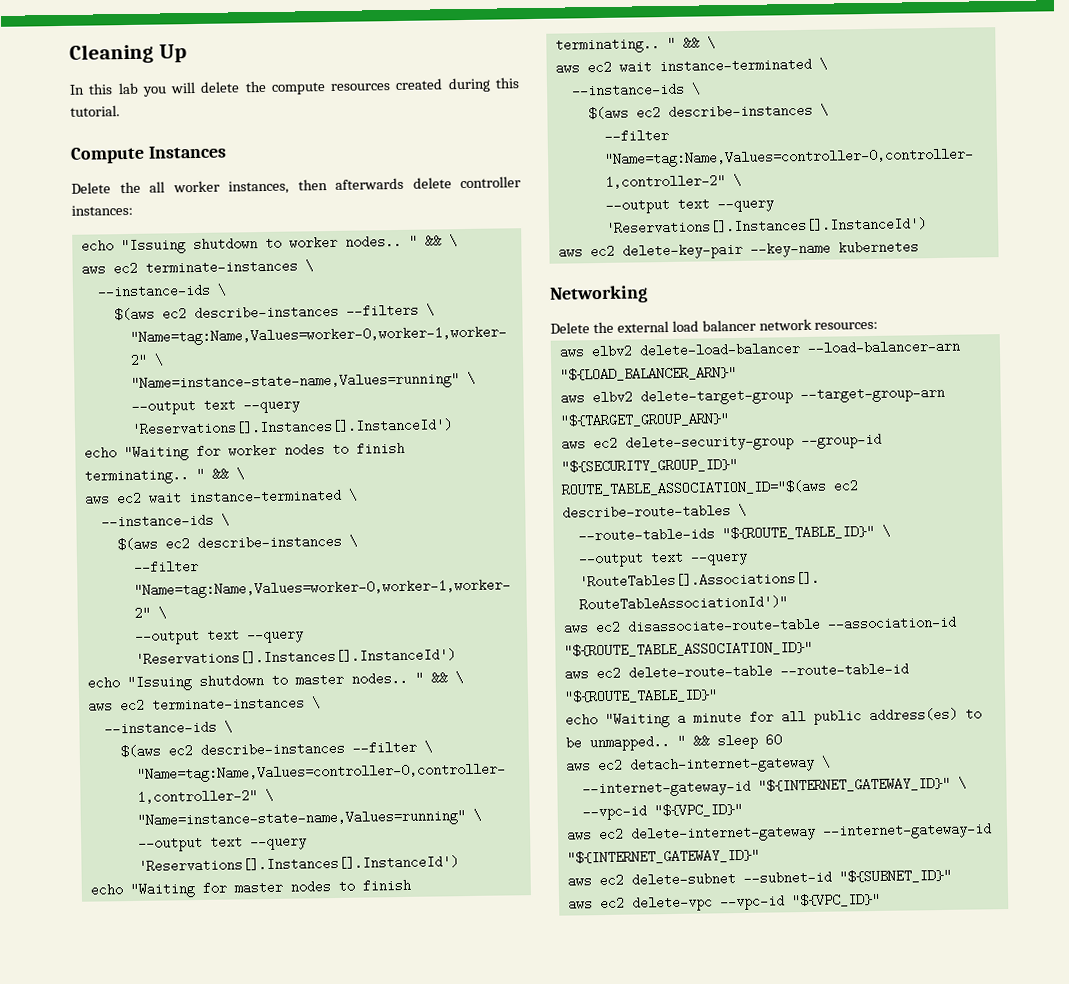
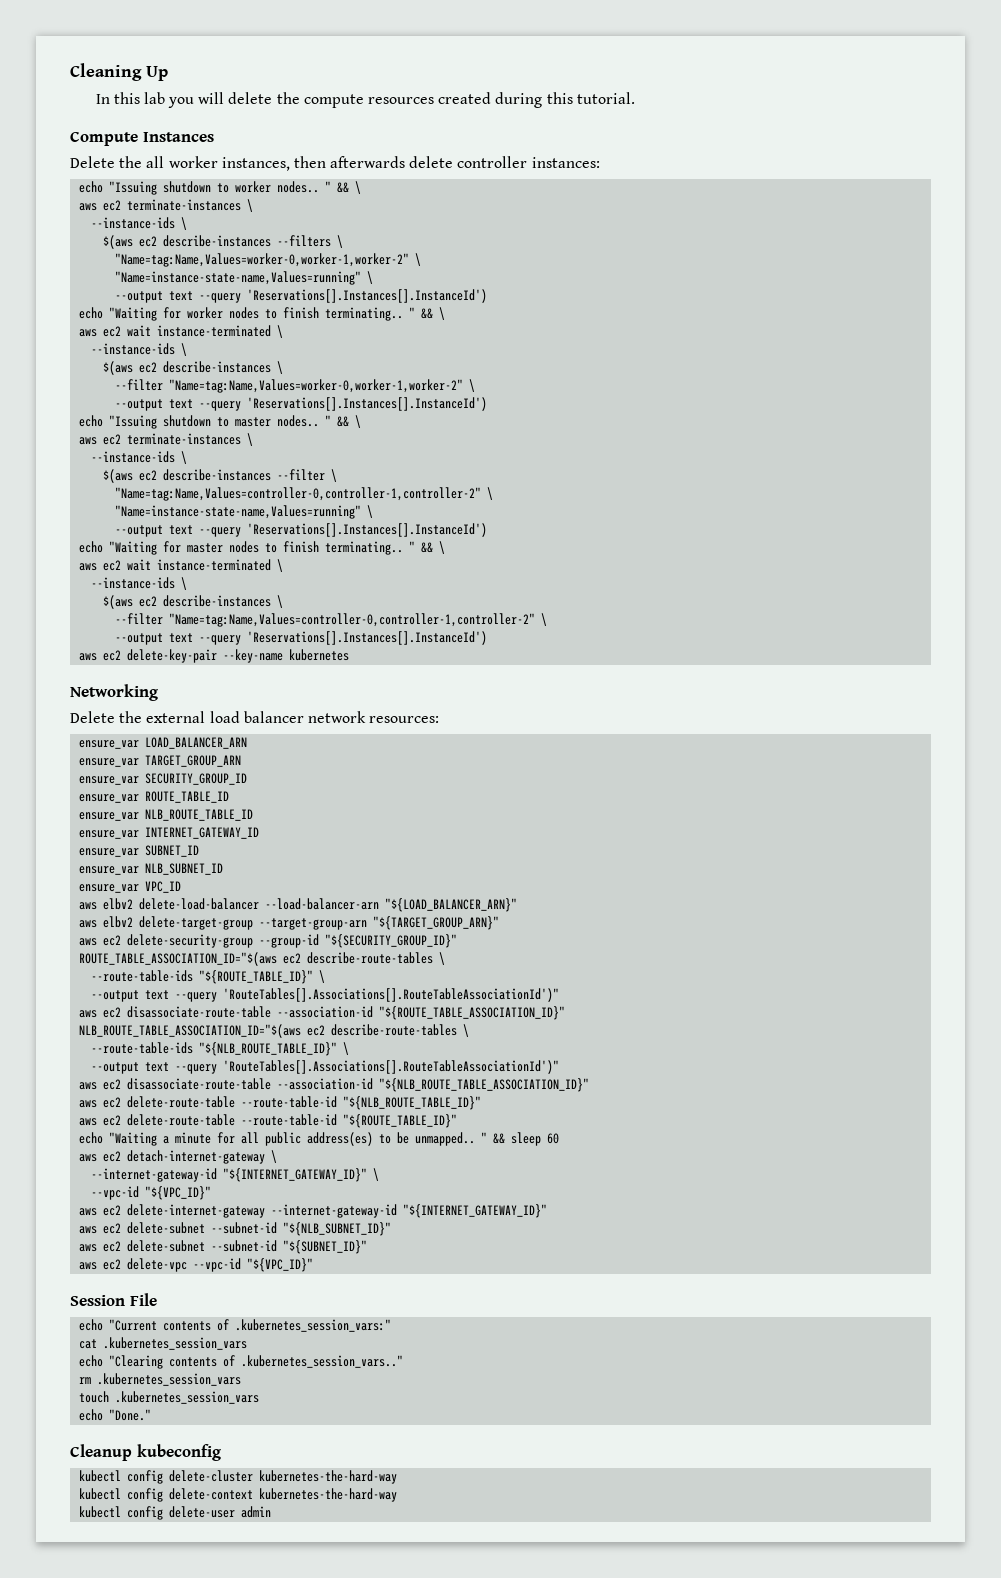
+ ensure_var LOAD_BALANCER_ARN
+ ensure_var TARGET_GROUP_ARN
+ ensure_var SECURITY_GROUP_ID
+ ensure_var ROUTE_TABLE_ID
+ ensure_var NLB_ROUTE_TABLE_ID
+ ensure_var INTERNET_GATEWAY_ID
+ ensure_var SUBNET_ID
+ ensure_var NLB_SUBNET_ID
+ ensure_var VPC_ID
+ NLB_ROUTE_TABLE_ASSOCIATION_ID="$(aws ec2 describe-route-tables \
+ --route-table-ids "${NLB_ROUTE_TABLE_ID}" \
+ --output text --query 'RouteTables[].Associations[].RouteTableAssociationId')"
+ aws ec2 disassociate-route-table --association-id "${NLB_ROUTE_TABLE_ASSOCIATION_ID}"
+ aws ec2 delete-route-table --route-table-id "${NLB_ROUTE_TABLE_ID}"
+ aws ec2 delete-subnet --subnet-id "${NLB_SUBNET_ID}"
+ Session File
+ echo "Current contents of .kubernetes_session_vars:"
+ cat .kubernetes_session_vars
+ echo "Clearing contents of .kubernetes_session_vars.."
+ rm .kubernetes_session_vars
+ touch .kubernetes_session_vars
+ echo "Done."
+ Cleanup kubeconfig
+ kubectl config delete-cluster kubernetes-the-hard-way
+ kubectl config delete-context kubernetes-the-hard-way
+ kubectl config delete-user admin

